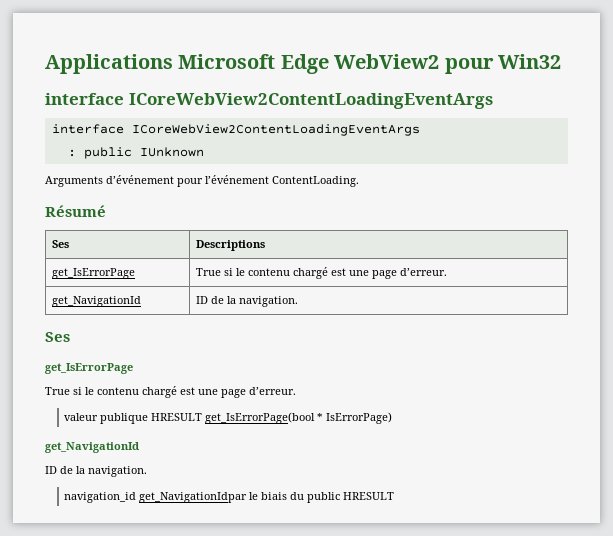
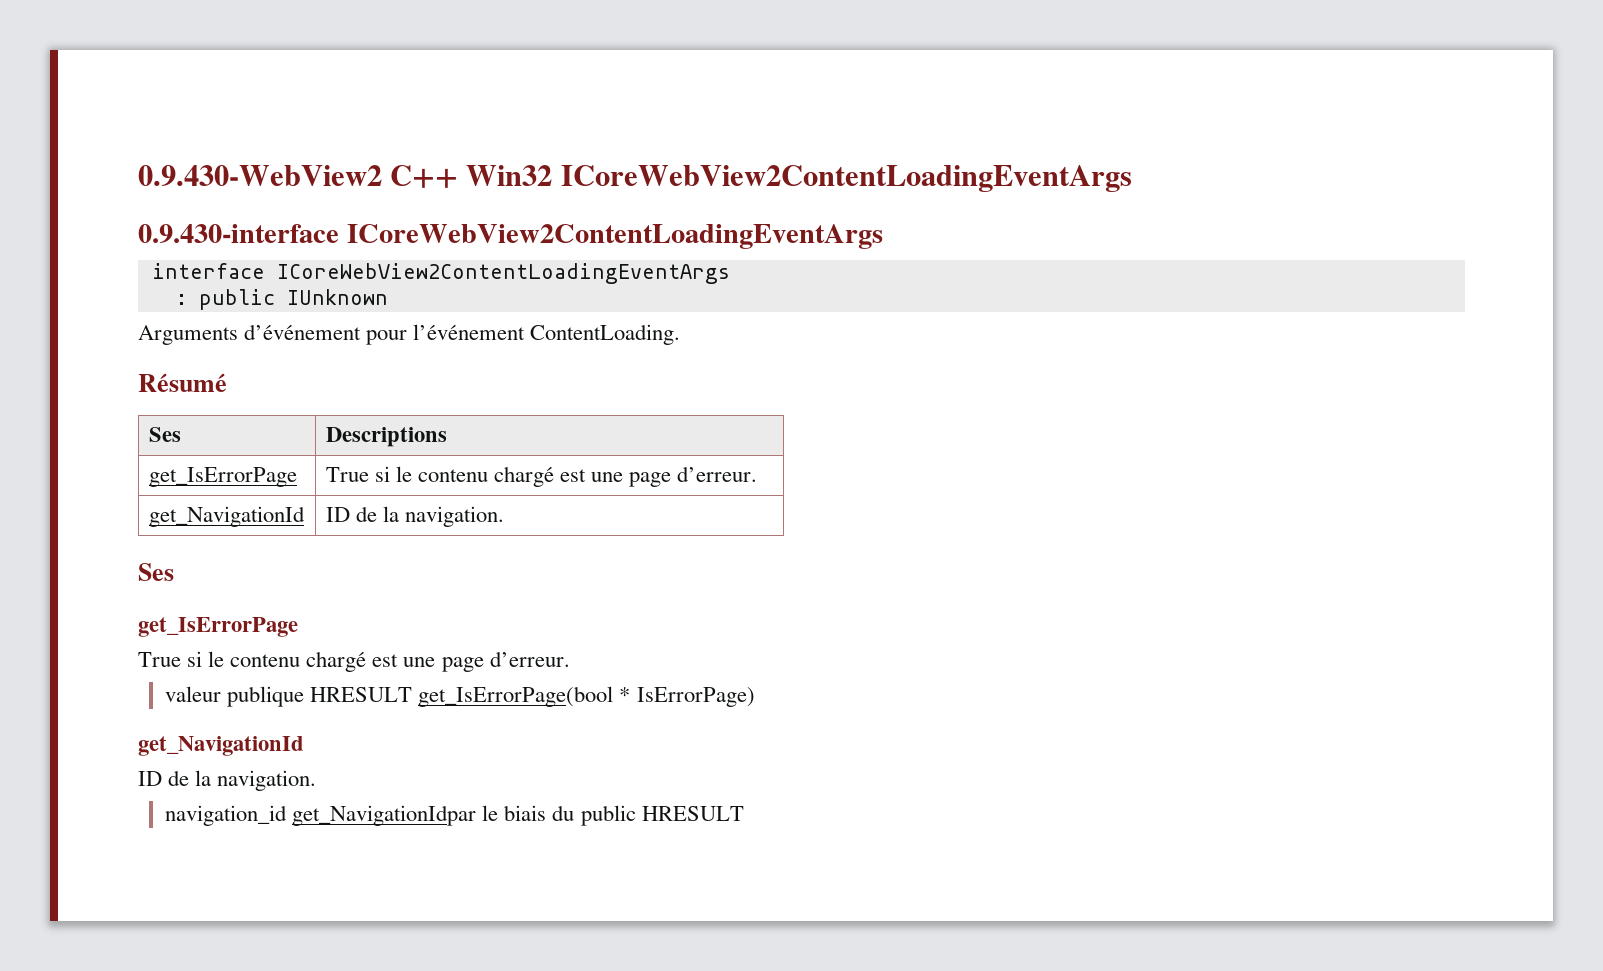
- Applications Microsoft Edge WebView2 pour Win32
- interface ICoreWebView2ContentLoadingEventArgs
+ 0.9.430-WebView2 C++ Win32 ICoreWebView2ContentLoadingEventArgs
+ 0.9.430-interface ICoreWebView2ContentLoadingEventArgs

